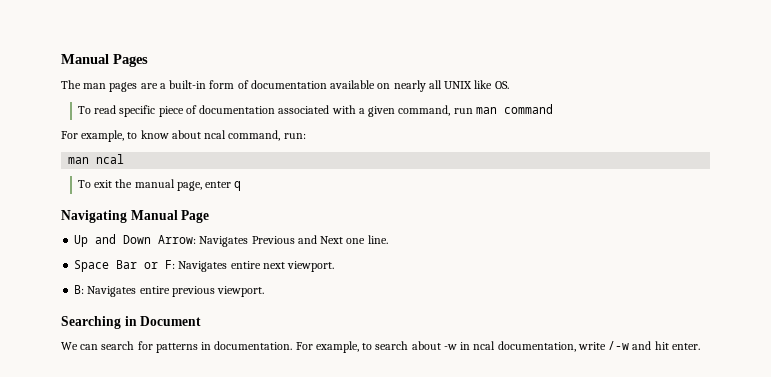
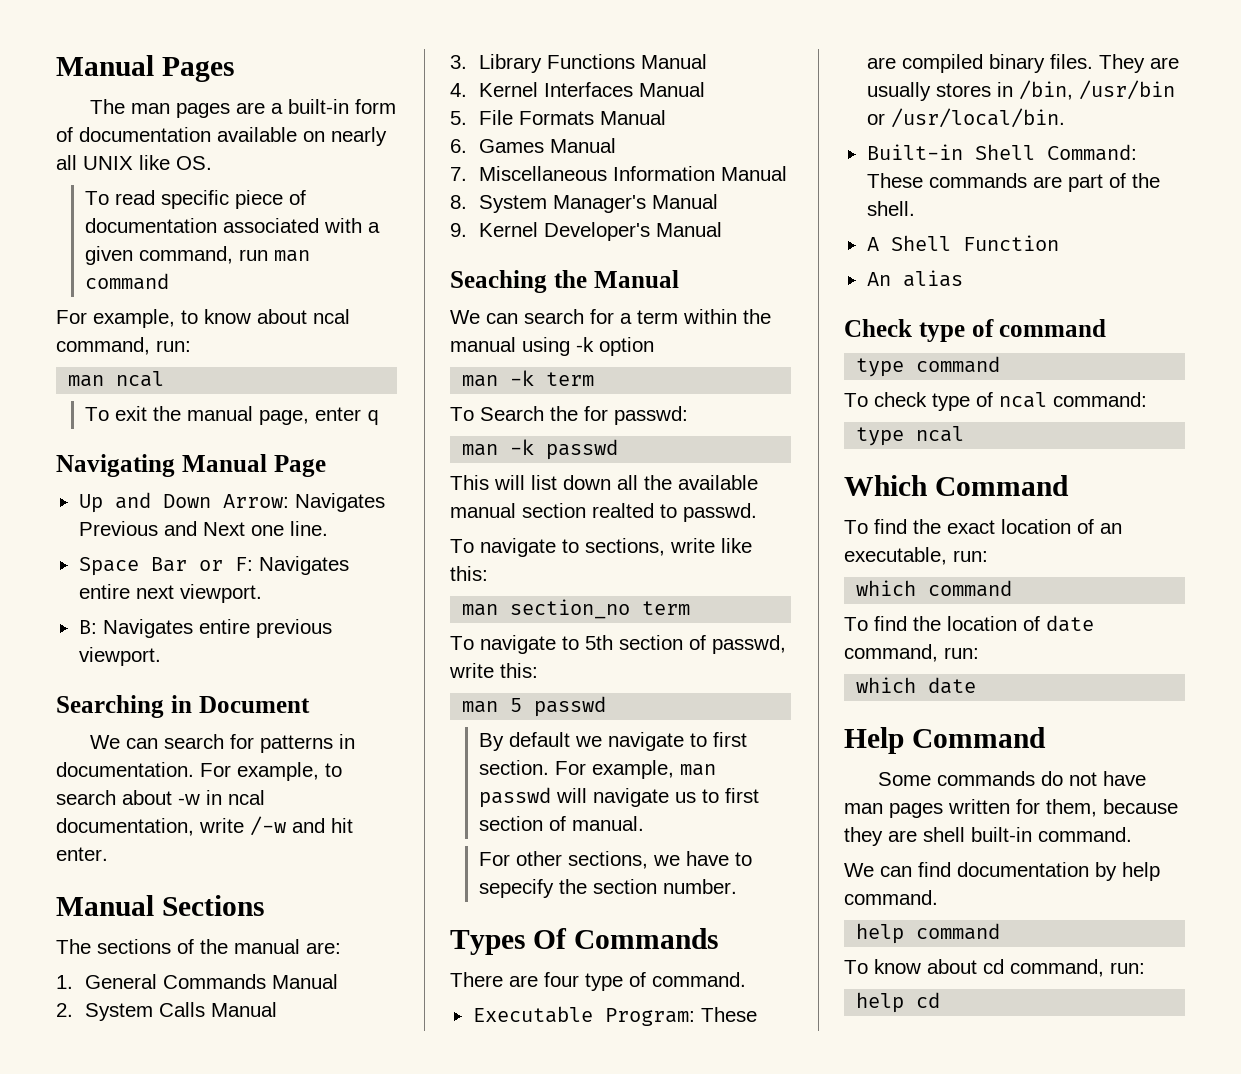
+ Manual Sections
+ The sections of the manual are:
+ 1. General Commands Manual
+ 2. System Calls Manual
+ 3. Library Functions Manual
+ 4. Kernel Interfaces Manual
+ 5. File Formats Manual
+ 6. Games Manual
+ 7. Miscellaneous Information Manual
+ 8. System Manager's Manual
+ 9. Kernel Developer's Manual
+ Seaching the Manual
+ We can search for a term within the manual using -k option
+ man -k term
+ To Search the for passwd:
+ man -k passwd
+ This will list down all the available manual section realted to passwd.
+ To navigate to sections, write like this:
+ man section_no term
+ To navigate to 5th section of passwd, write this:
+ man 5 passwd
+ By default we navigate to first section. For example, man passwd will navigate us to first section of manual.
+ For other sections, we have to sepecify the section number.
+ Types Of Commands
+ There are four type of command.
+ Executable Program: These are compiled binary files. They are usually stores in /bin, /usr/bin or /usr/local/bin.
+ Built-in Shell Command: These commands are part of the shell.
+ A Shell Function
+ An alias
+ Check type of command
+ type command
+ To check type of ncal command:
+ type ncal
+ Which Command
+ To find the exact location of an executable, run:
+ which command
+ To find the location of date command, run:
+ which date
+ Help Command
+ Some commands do not have man pages written for them, because they are shell built-in command.
+ We can find documentation by help command.
+ help command
+ To know about cd command, run:
+ help cd

